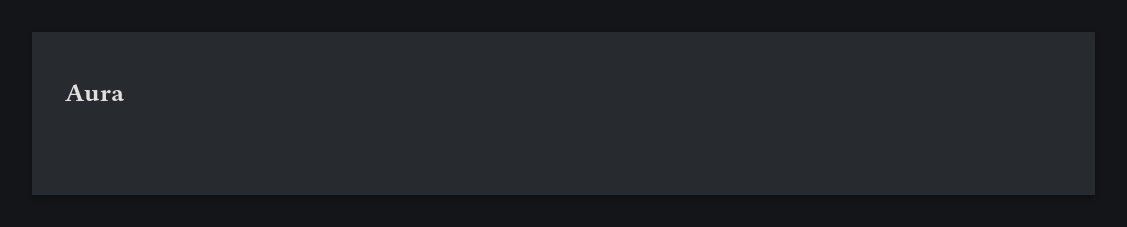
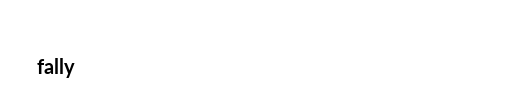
- Aura
+ fally

